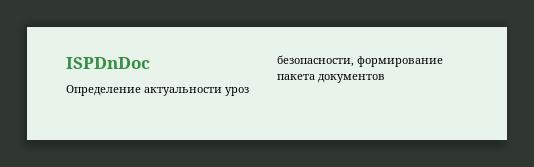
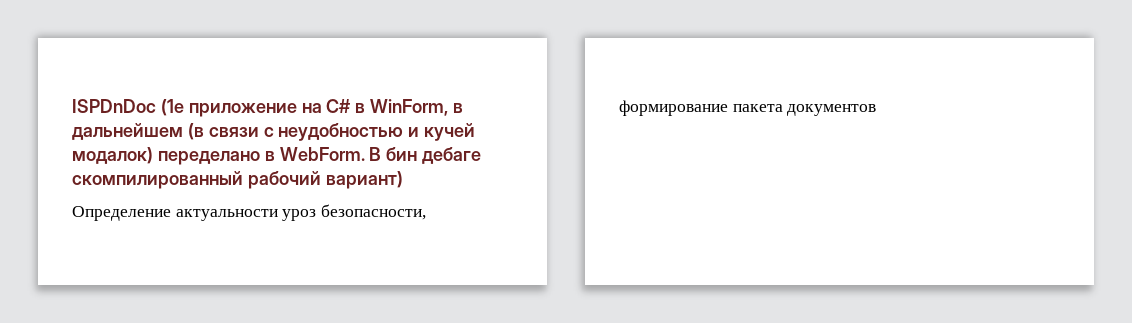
- ISPDnDoc
+ ISPDnDoc (1е приложение на C# в WinForm, в дальнейшем (в связи с неудобностью и кучей модалок) переделано в WebForm. В бин дебаге скомпилированный рабочий вариант)

